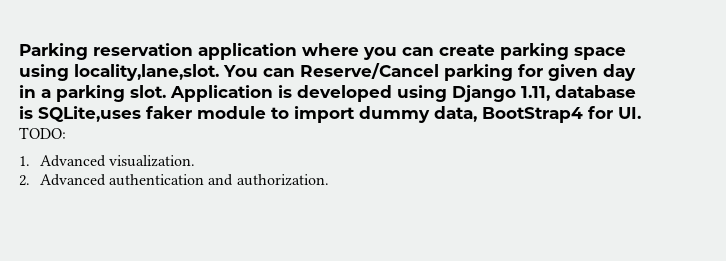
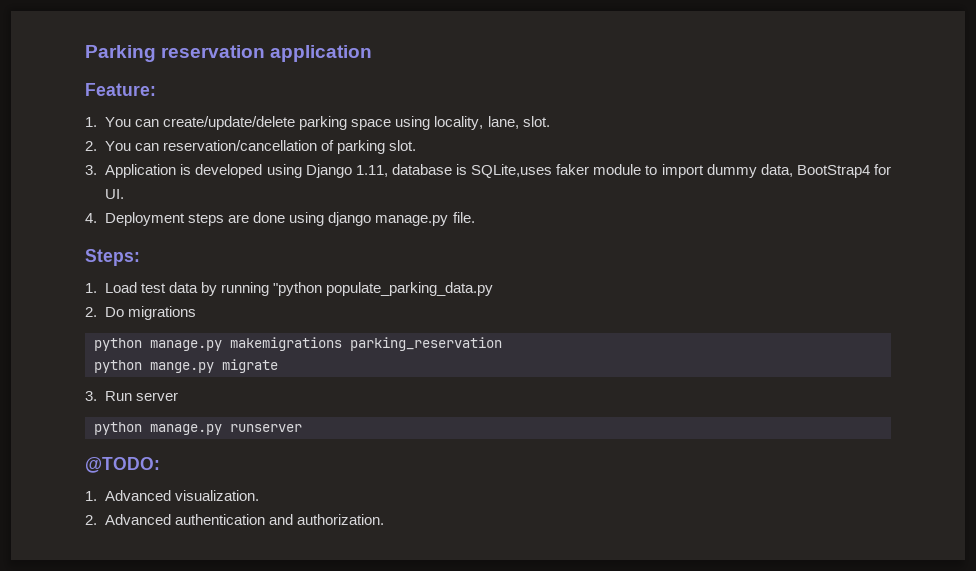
- Parking reservation application where you can create parking space using locality,lane,slot. You can Reserve/Cancel parking for given day in a parking slot. Application is developed using Django 1.11, database is SQLite,uses faker module to import dummy data, BootStrap4 for UI.
+ Parking reservation application
+ Feature:
+ 1. You can create/update/delete parking space using locality, lane, slot.
+ 2. You can reservation/cancellation of parking slot.
+ 3. Application is developed using Django 1.11, database is SQLite,uses faker module to import dummy data, BootStrap4 for UI.
- TODO:
+ 4. Deployment steps are done using django manage.py file.
+ Steps:
+ 1. Load test data by running "python populate_parking_data.py
+ 2. Do migrations
+ python manage.py makemigrations parking_reservation
+ python mange.py migrate
+ 3. Run server
+ python manage.py runserver
+ @TODO:

